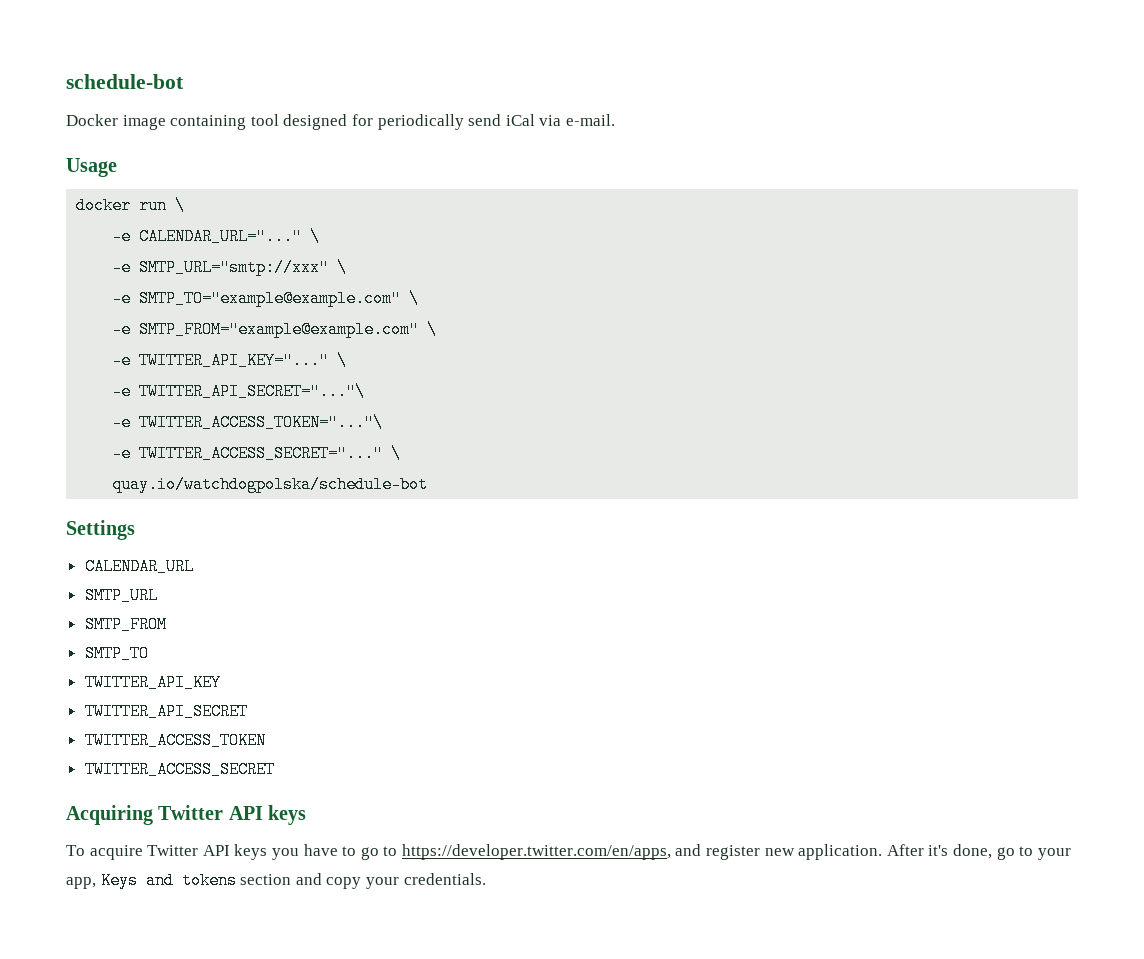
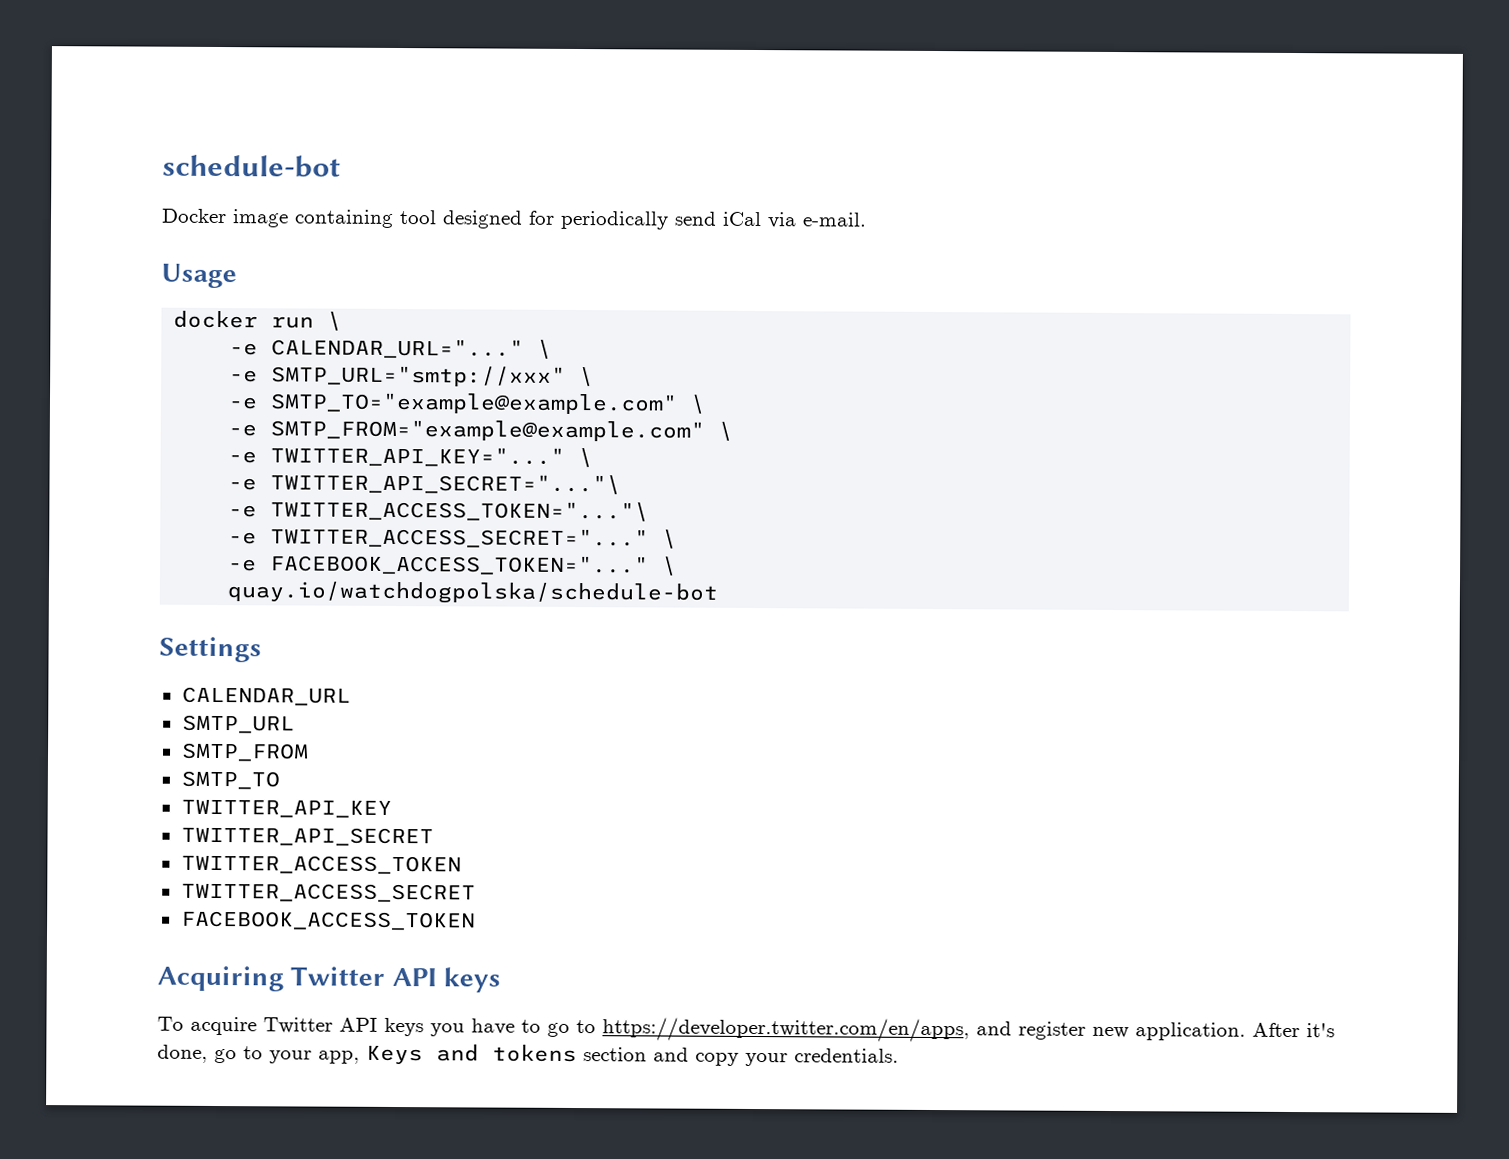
+ -e FACEBOOK_ACCESS_TOKEN="..." \
+ FACEBOOK_ACCESS_TOKEN

